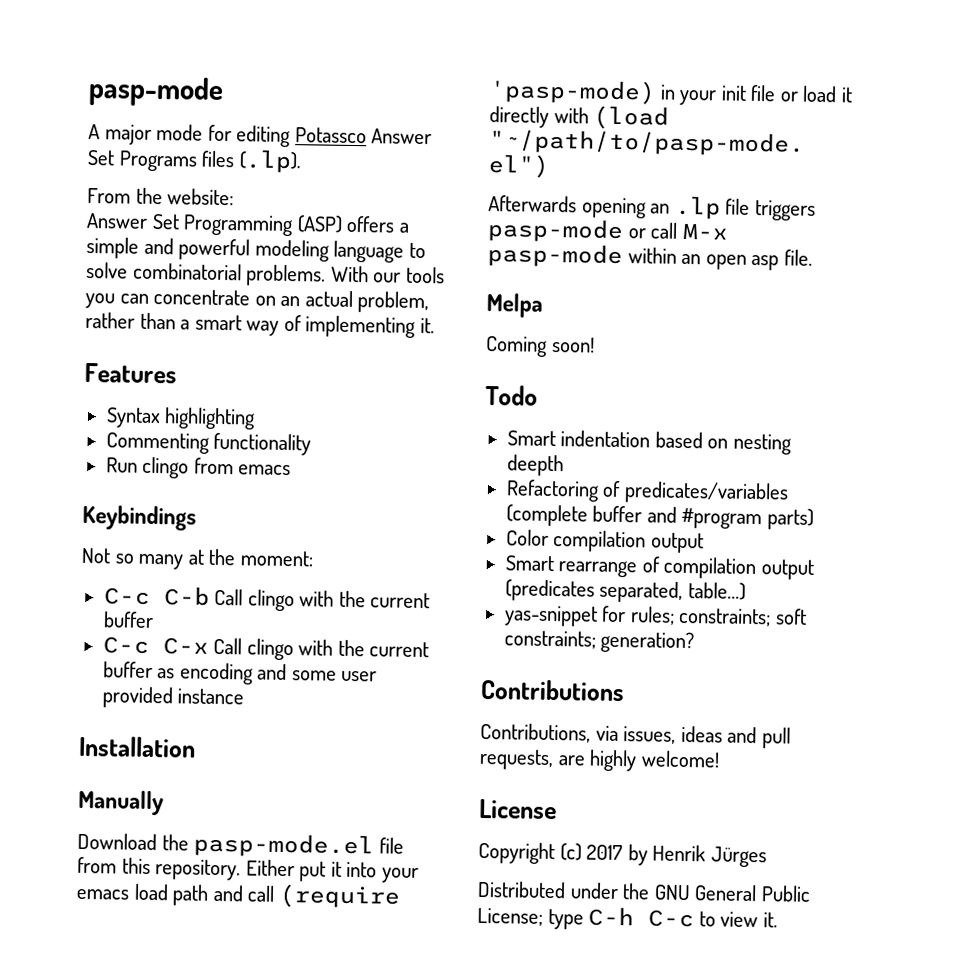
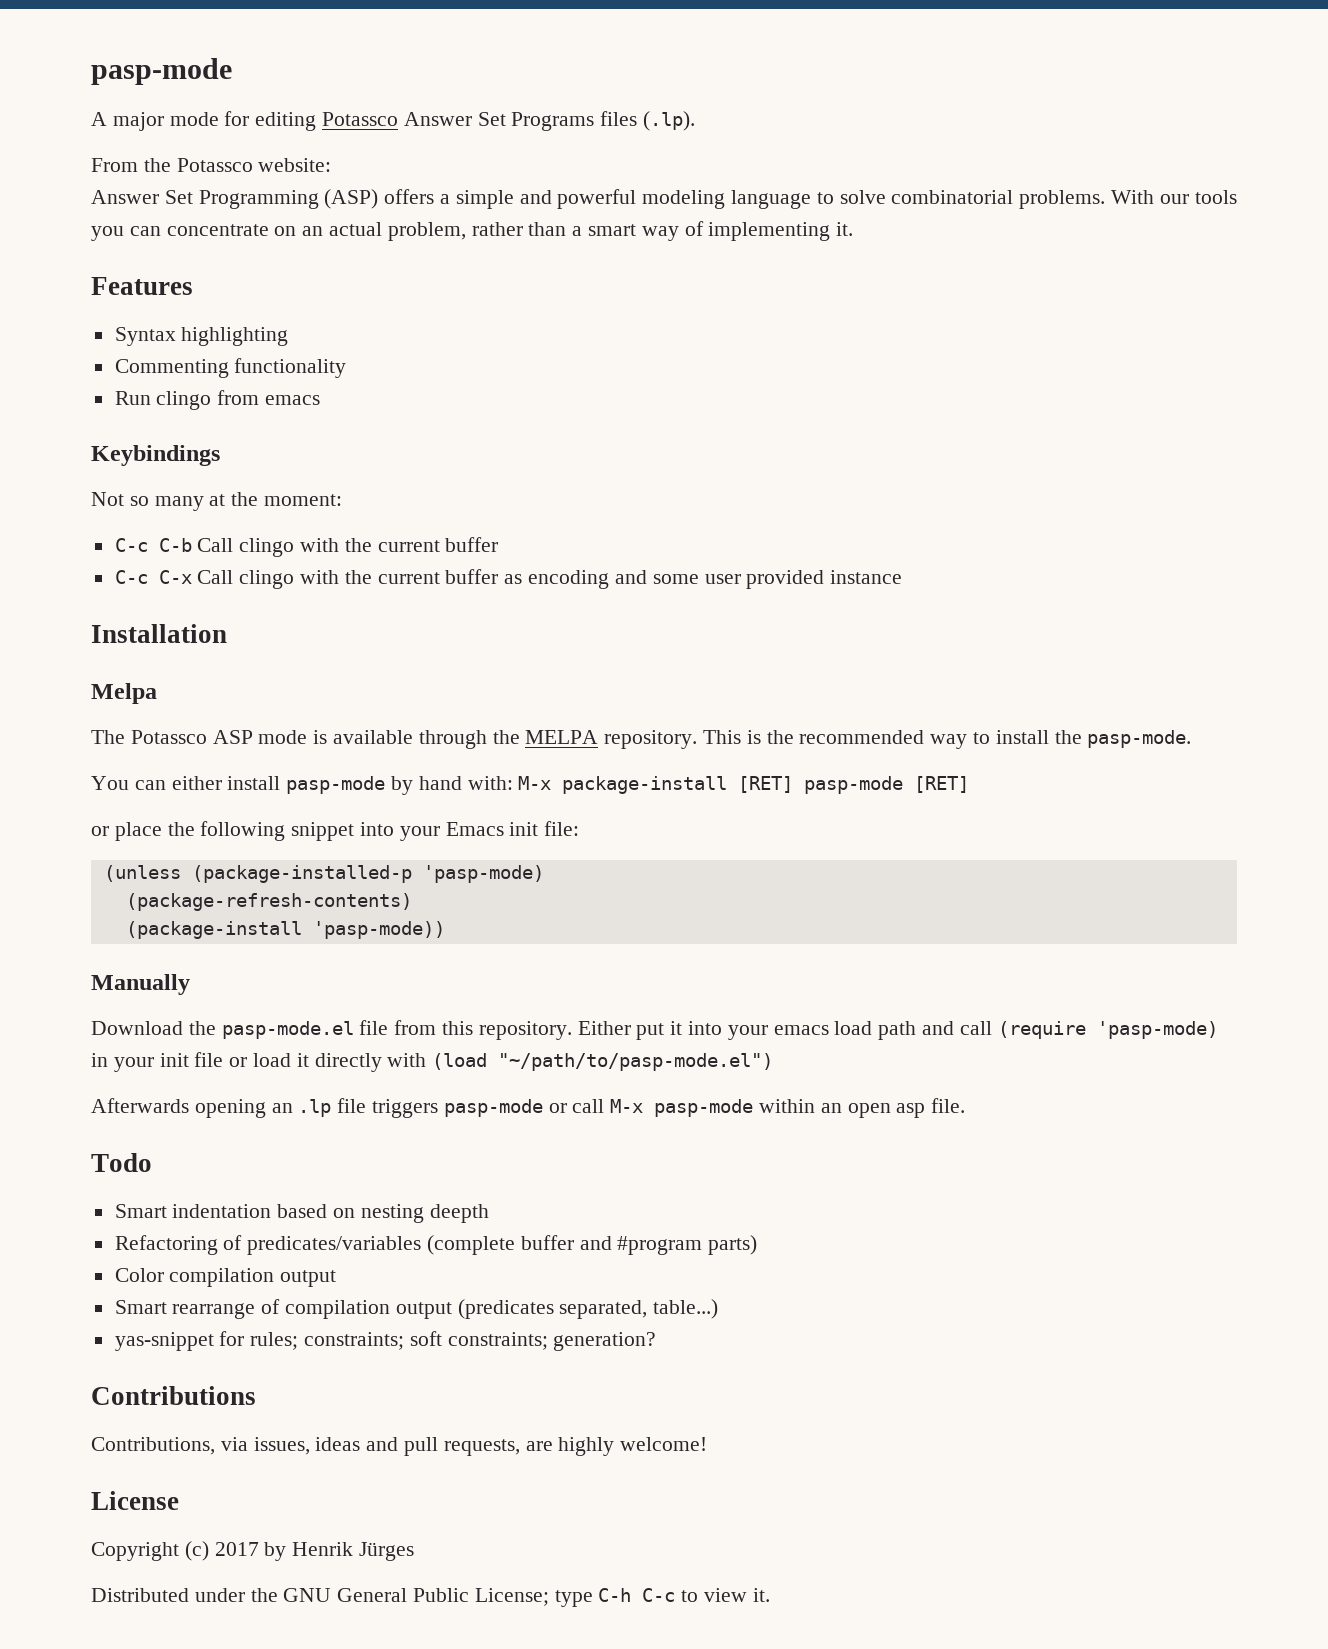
- From the website:
+ From the Potassco website:
+ Melpa
+ The Potassco ASP mode is available through the MELPA repository. This is the recommended way to install the pasp-mode.
+ You can either install pasp-mode by hand with: M-x package-install [RET] pasp-mode [RET]
+ or place the following snippet into your Emacs init file:
+ (unless (package-installed-p 'pasp-mode)
+ (package-refresh-contents)
+ (package-install 'pasp-mode))
- Melpa
- Coming soon!

